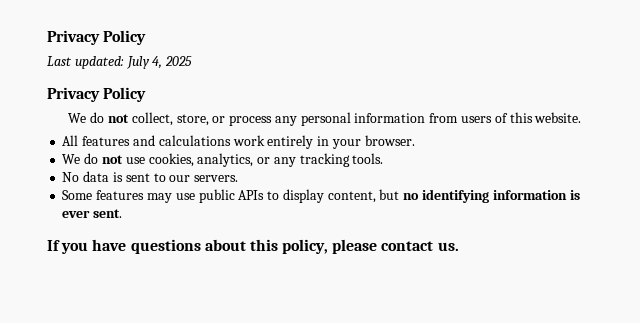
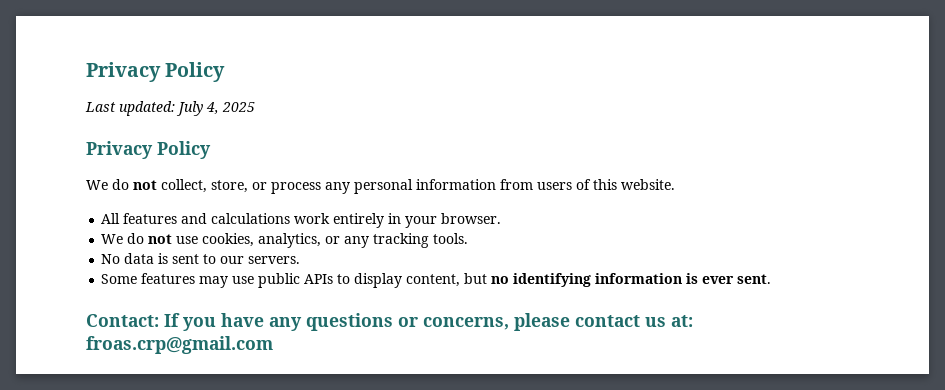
- If you have questions about this policy, please contact us.
+ Contact: If you have any questions or concerns, please contact us at: froas.crp@gmail.com

